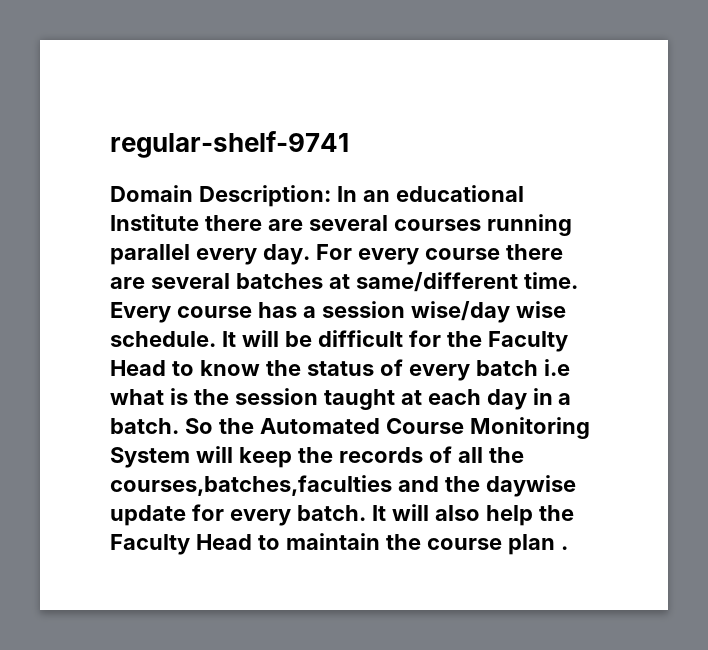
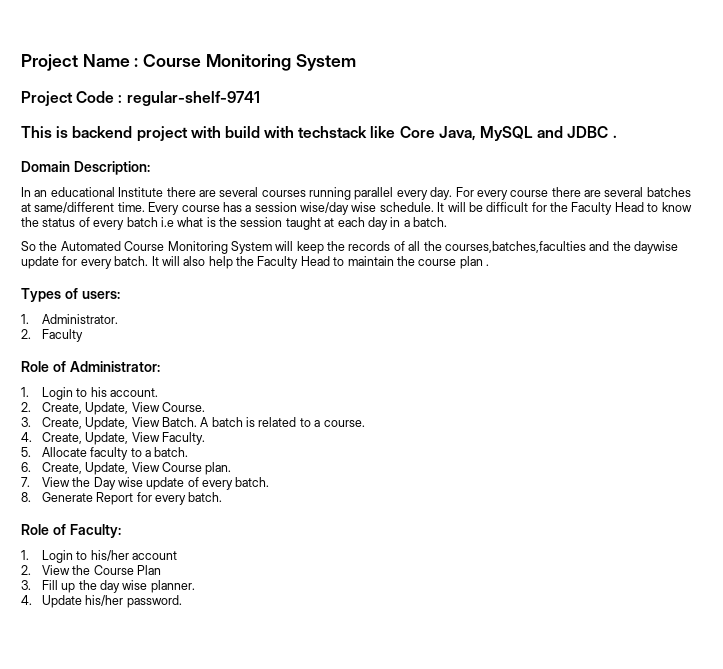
- regular-shelf-9741
+ Project Name : Course Monitoring System
+ Project Code : regular-shelf-9741
+ This is backend project with build with techstack like Core Java, MySQL and JDBC .
- Domain Description: In an educational Institute there are several courses running parallel every day.
+ Domain Description:
+ In an educational Institute there are several courses running parallel every day.
- It will be difficult for the Faculty Head to know the status of every batch i.e what is the session taught at each day in a batch. So the Automated Course Monitoring System will keep the records of all the courses,batches,faculties and the daywise update for every batch.
+ It will be difficult for the Faculty Head to know the status of every batch i.e what is the session taught at each day in a batch.
+ So the Automated Course Monitoring System will keep the records of all the courses,batches,faculties and the daywise update for every batch.
+ Types of users:
+ 1. Administrator.
+ 2. Faculty
+ Role of Administrator:
+ 1. Login to his account.
+ 2. Create, Update, View Course.
+ 3. Create, Update, View Batch. A batch is related to a course.
+ 4. Create, Update, View Faculty.
+ 5. Allocate faculty to a batch.
+ 6. Create, Update, View Course plan.
+ 7. View the Day wise update of every batch.
+ 8. Generate Report for every batch.
+ Role of Faculty:
+ 1. Login to his/her account
+ 2. View the Course Plan
+ 3. Fill up the day wise planner.
+ 4. Update his/her password.

